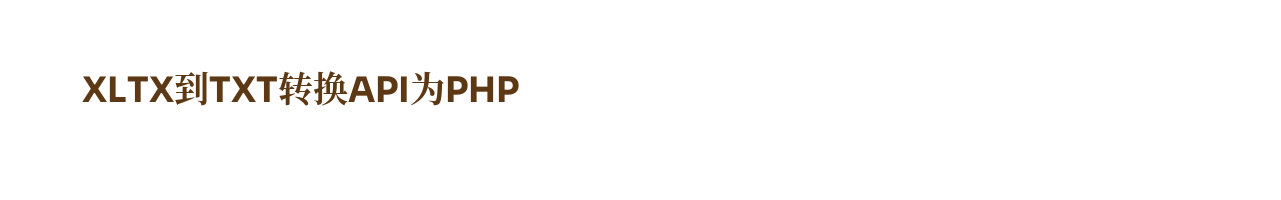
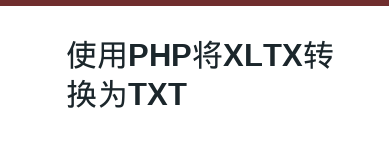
- XLTX到TXT转换API为PHP
+ 使用PHP将XLTX转换为TXT

